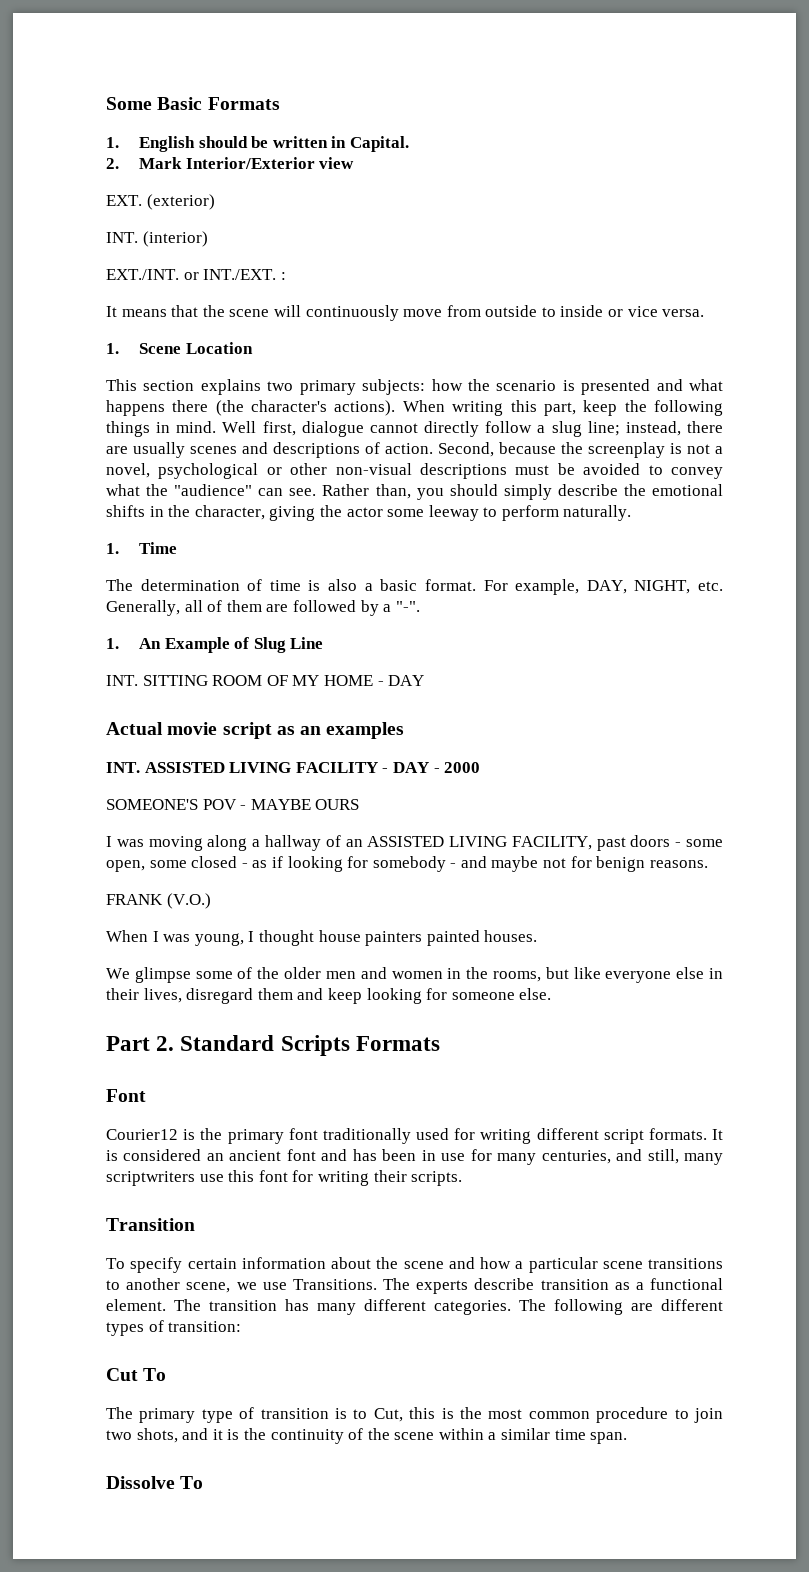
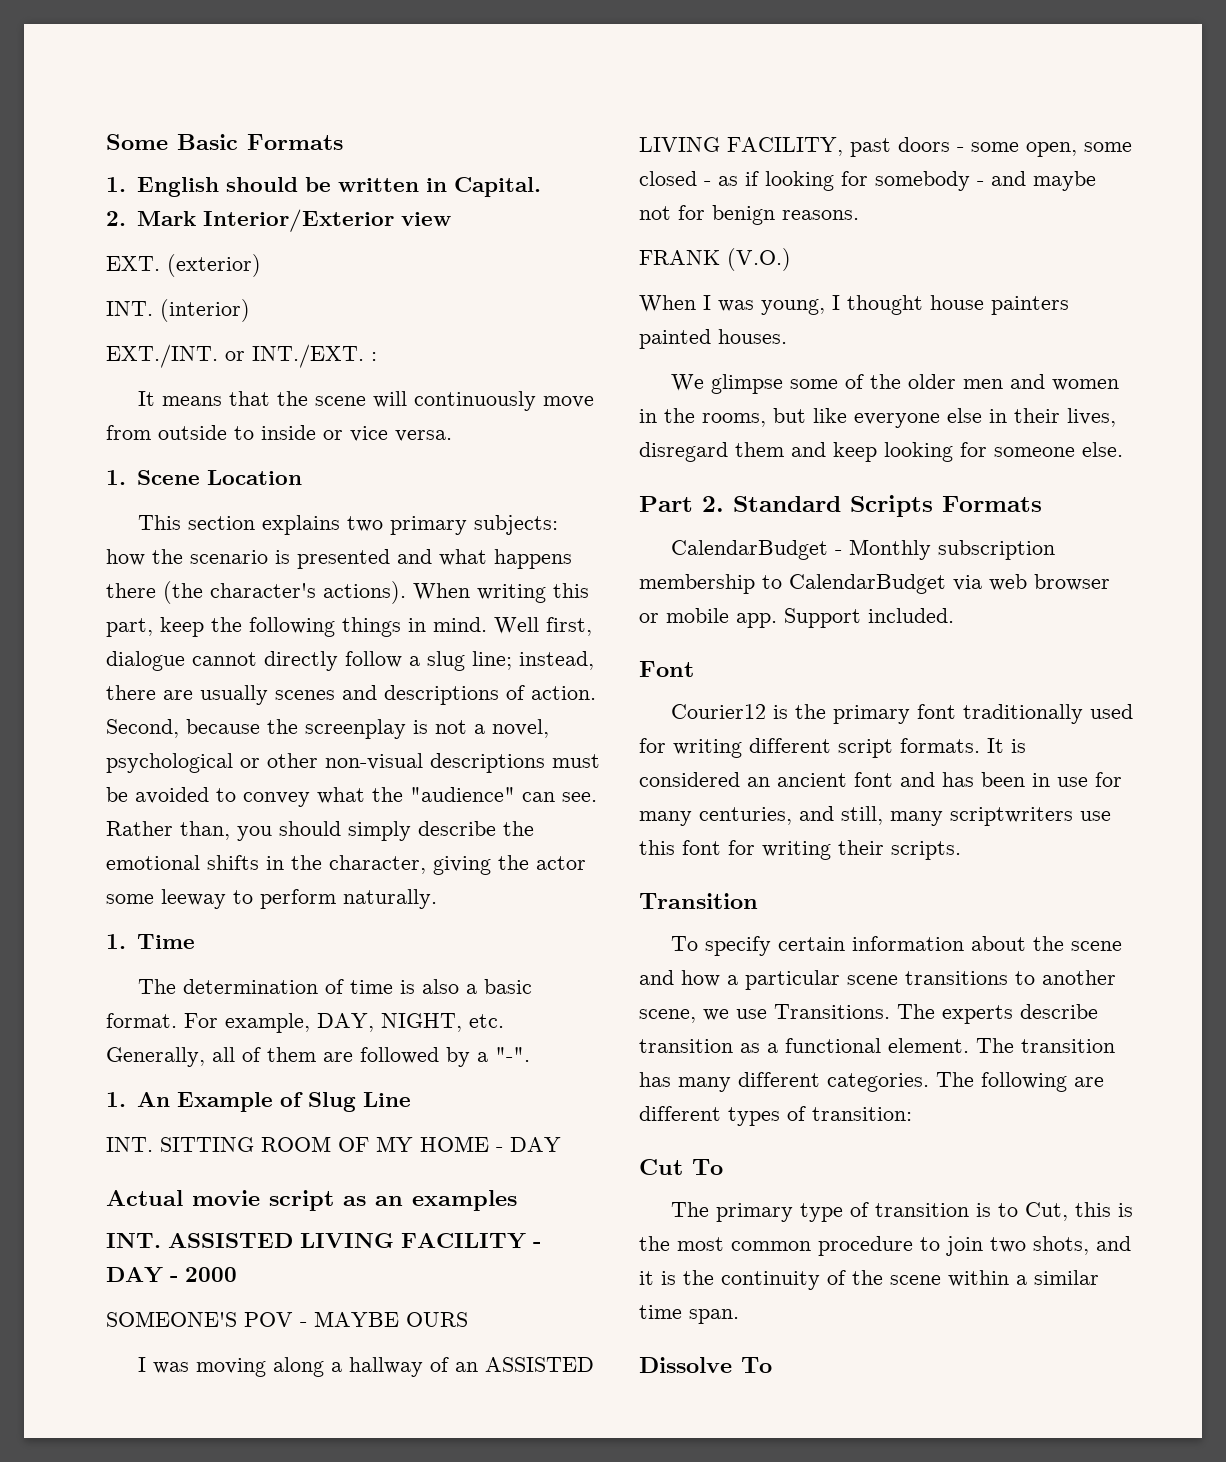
+ CalendarBudget - Monthly subscription membership to CalendarBudget via web browser or mobile app. Support included.

